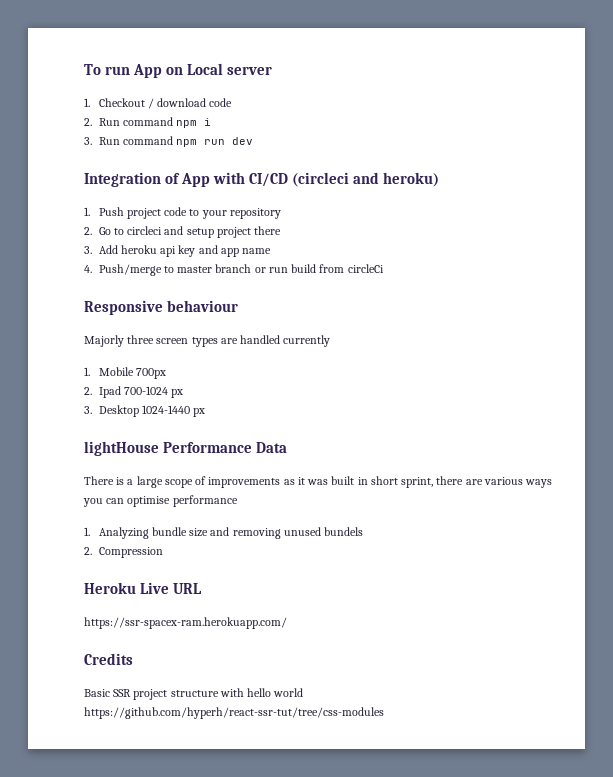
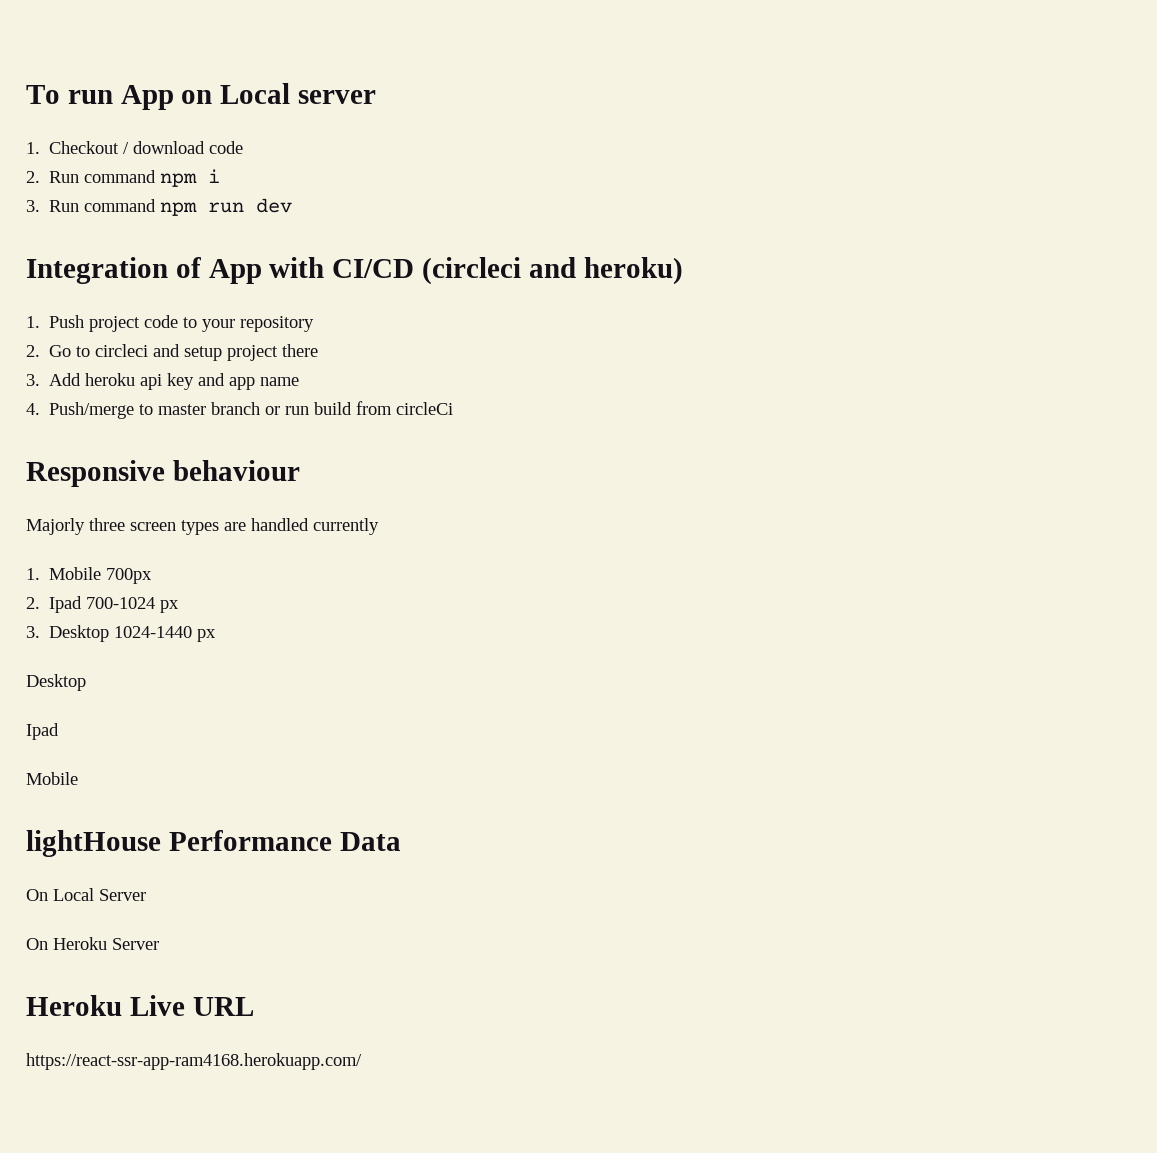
  3. Desktop 1024-1440 px
+ Desktop
+ Ipad
+ Mobile
- There is a large scope of improvements as it was built in short sprint, there are various ways you can optimise performance
- 1. Analyzing bundle size and removing unused bundels
- 2. Compression
+ On Local Server
+ On Heroku Server
  Heroku Live URL
- https://ssr-spacex-ram.herokuapp.com/
- Credits
- Basic SSR project structure with hello world https://github.com/hyperh/react-ssr-tut/tree/css-modules
+ https://react-ssr-app-ram4168.herokuapp.com/

